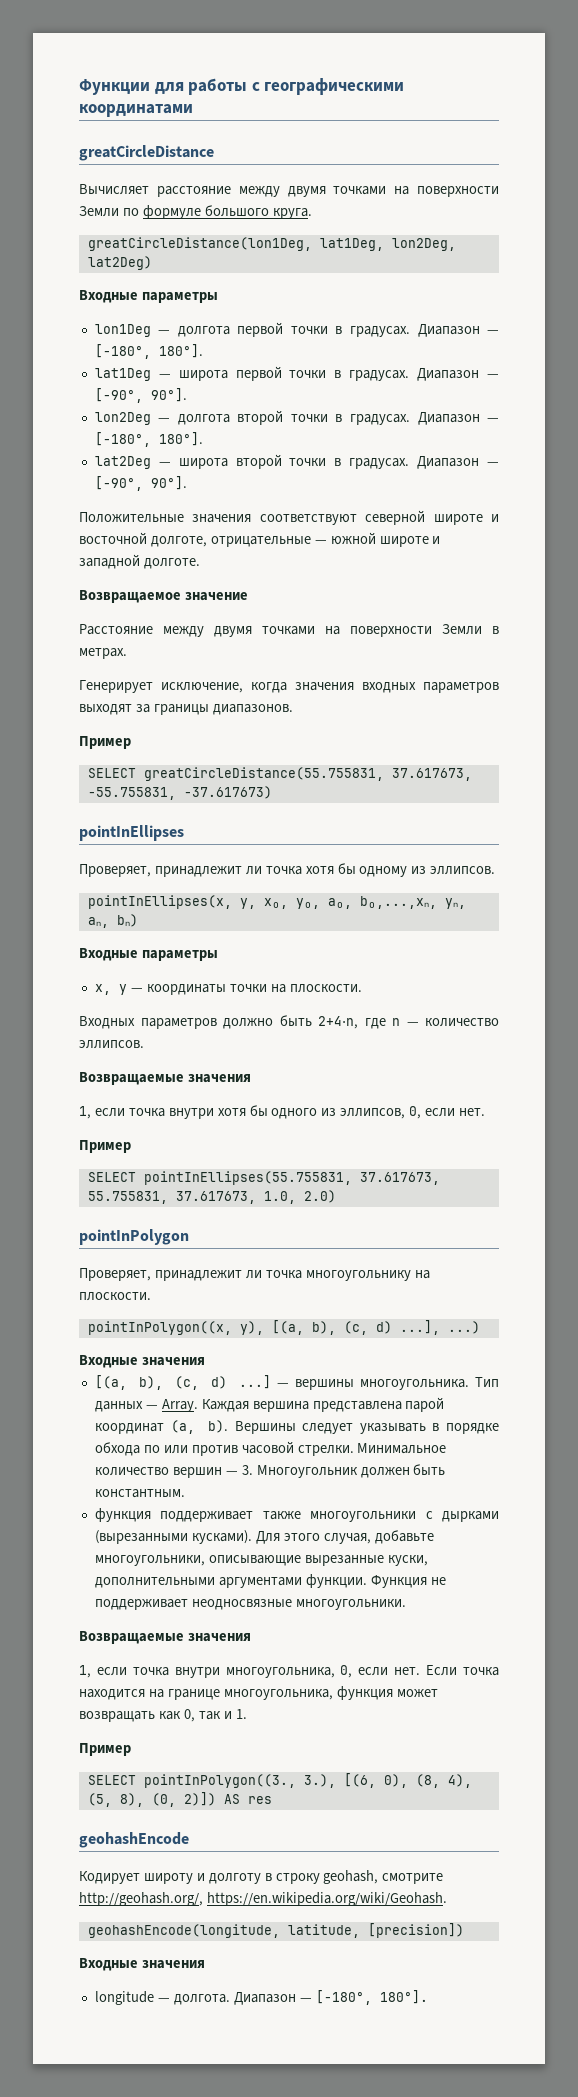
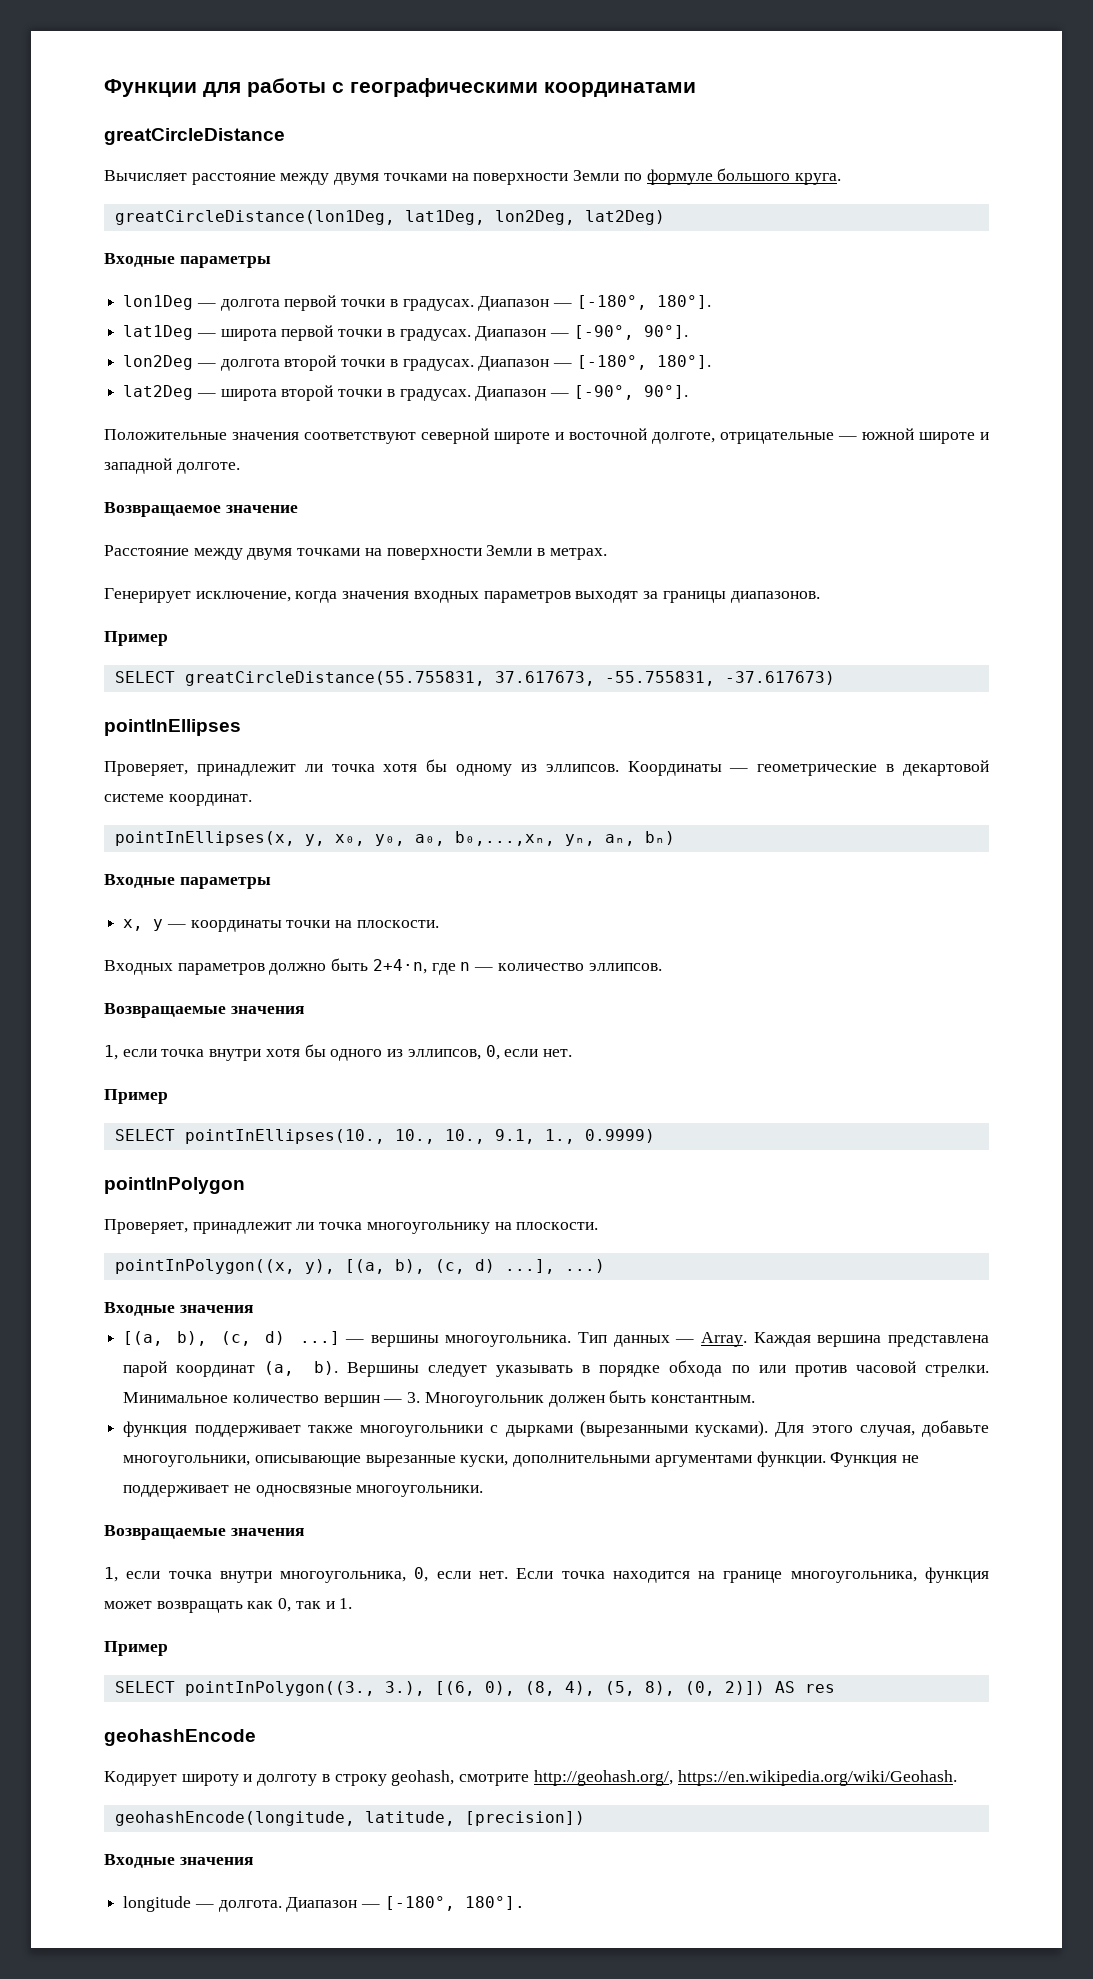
+ Координаты — геометрические в декартовой системе координат.
- SELECT pointInEllipses(55.755831, 37.617673, 55.755831, 37.617673, 1.0, 2.0)
+ SELECT pointInEllipses(10., 10., 10., 9.1, 1., 0.9999)
- Функция не поддерживает неодносвязные многоугольники.
+ Функция не поддерживает не односвязные многоугольники.

